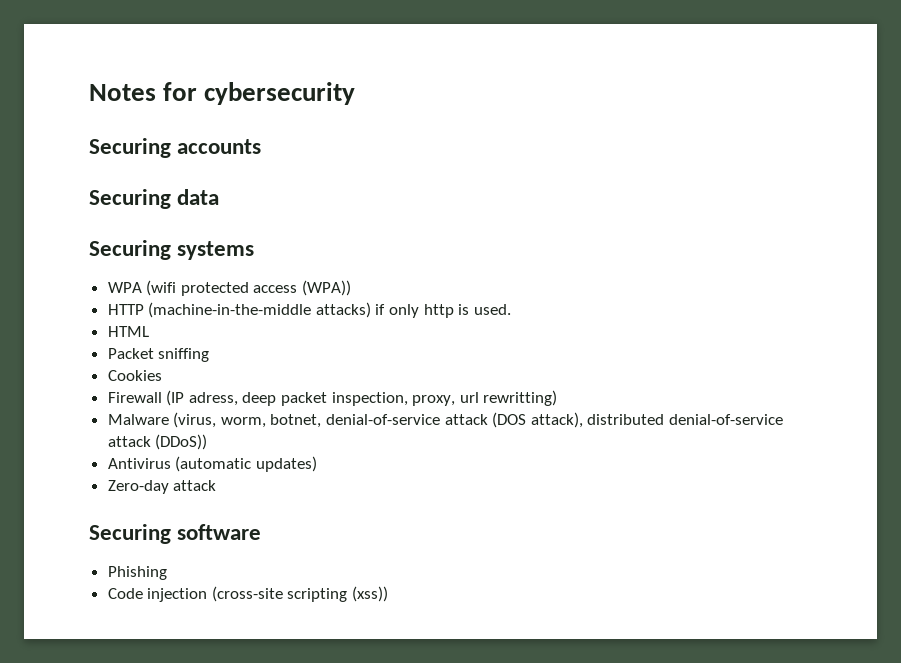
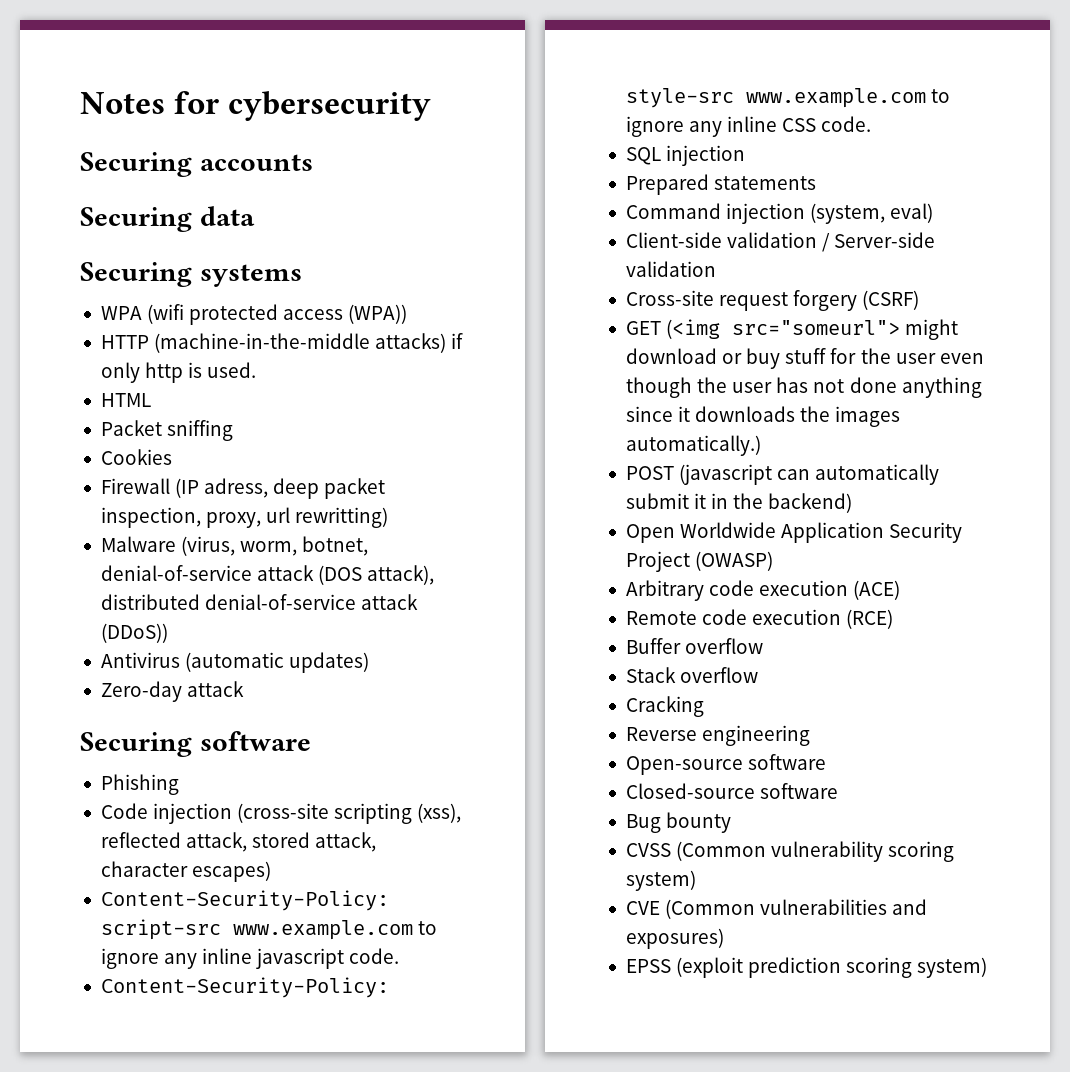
- Code injection (cross-site scripting (xss))
+ Code injection (cross-site scripting (xss), reflected attack, stored attack, character escapes)
+ Content-Security-Policy: script-src www.example.com to ignore any inline javascript code.
+ Content-Security-Policy: style-src www.example.com to ignore any inline CSS code.
+ SQL injection
+ Prepared statements
+ Command injection (system, eval)
+ Client-side validation / Server-side validation
+ Cross-site request forgery (CSRF)
+ GET (<img src="someurl"> might download or buy stuff for the user even though the user has not done anything since it downloads the images automatically.)
+ POST (javascript can automatically submit it in the backend)
+ Open Worldwide Application Security Project (OWASP)
+ Arbitrary code execution (ACE)
+ Remote code execution (RCE)
+ Buffer overflow
+ Stack overflow
+ Cracking
+ Reverse engineering
+ Open-source software
+ Closed-source software
+ Bug bounty
+ CVSS (Common vulnerability scoring system)
+ CVE (Common vulnerabilities and exposures)
+ EPSS (exploit prediction scoring system)

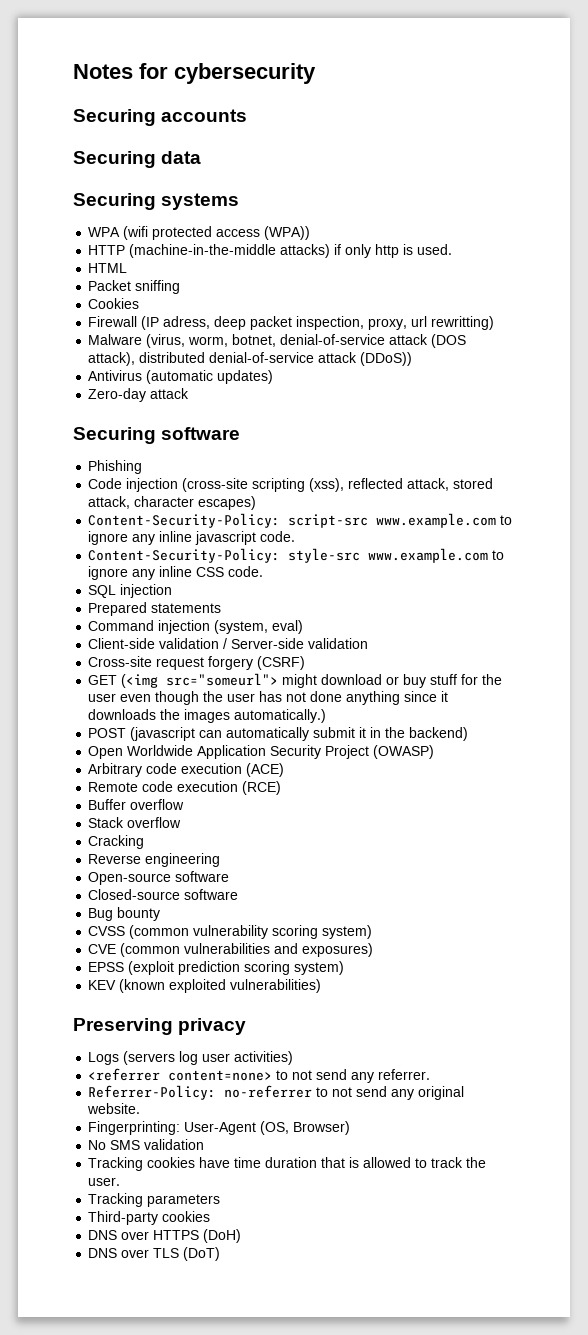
- CVSS (Common vulnerability scoring system)
+ CVSS (common vulnerability scoring system)
- CVE (Common vulnerabilities and exposures)
+ CVE (common vulnerabilities and exposures)
+ KEV (known exploited vulnerabilities)
+ Preserving privacy
+ Logs (servers log user activities)
+ <referrer content=none> to not send any referrer.
+ Referrer-Policy: no-referrer to not send any original website.
+ Fingerprinting: User-Agent (OS, Browser)
+ No SMS validation
+ Tracking cookies have time duration that is allowed to track the user.
+ Tracking parameters
+ Third-party cookies
+ DNS over HTTPS (DoH)
+ DNS over TLS (DoT)

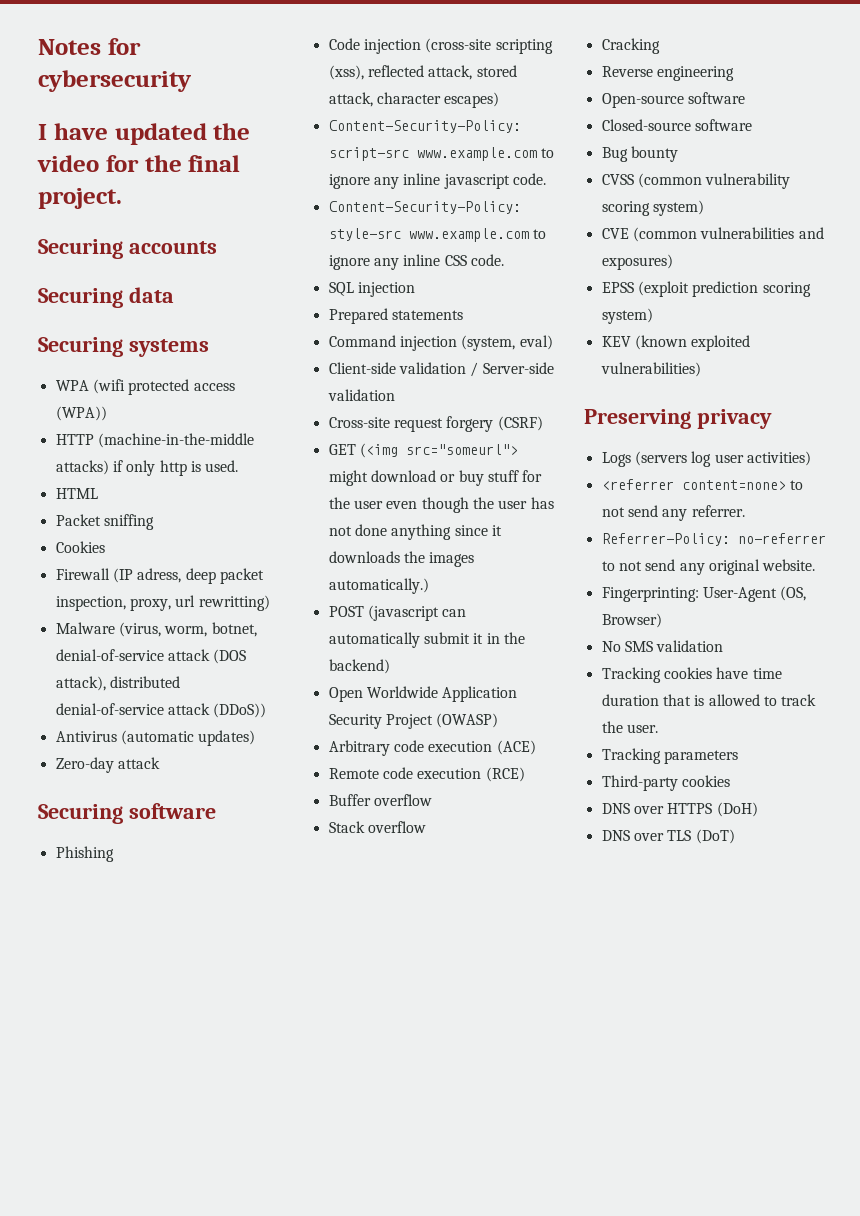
+ I have updated the video for the final project.

